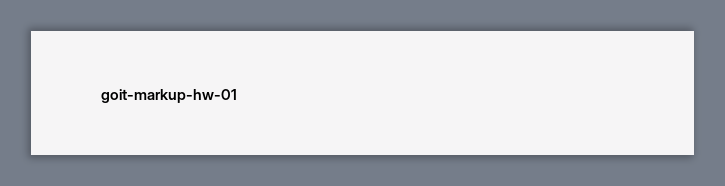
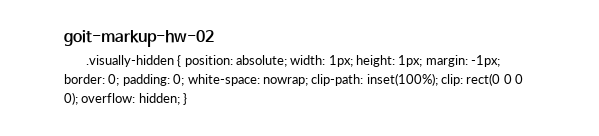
- goit-markup-hw-01
+ goit-markup-hw-02
+ .visually-hidden { position: absolute; width: 1px; height: 1px; margin: -1px; border: 0; padding: 0; white-space: nowrap; clip-path: inset(100%); clip: rect(0 0 0 0); overflow: hidden; }

